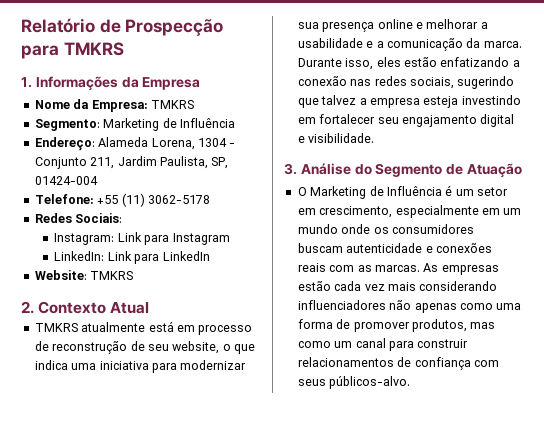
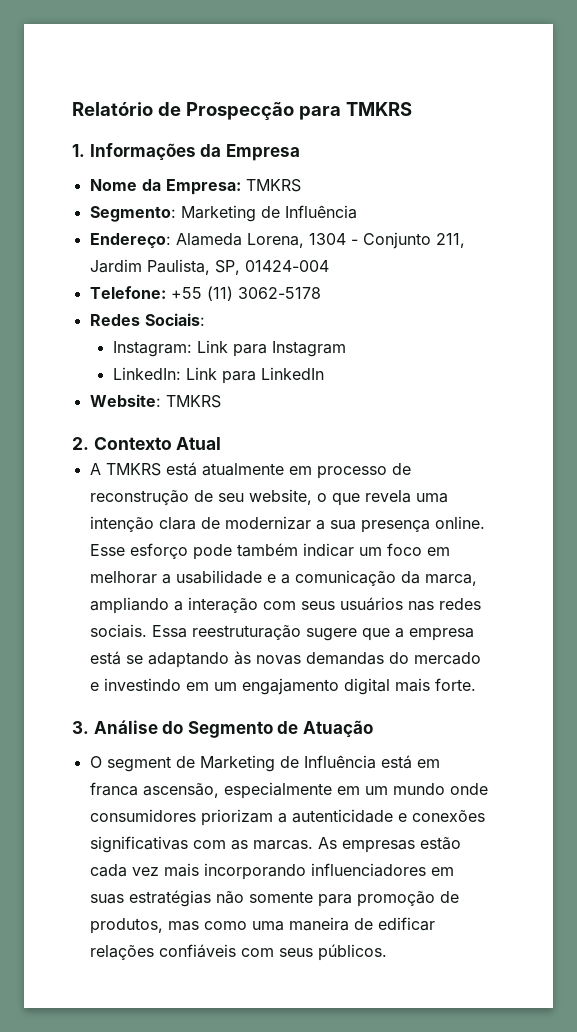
- TMKRS atualmente está em processo de reconstrução de seu website, o que indica uma iniciativa para modernizar sua presença online e melhorar a usabilidade e a comunicação da marca. Durante isso, eles estão enfatizando a conexão nas redes sociais, sugerindo que talvez a empresa esteja investindo em fortalecer seu engajamento digital e visibilidade.
+ A TMKRS está atualmente em processo de reconstrução de seu website, o que revela uma intenção clara de modernizar a sua presença online. Esse esforço pode também indicar um foco em melhorar a usabilidade e a comunicação da marca, ampliando a interação com seus usuários nas redes sociais. Essa reestruturação sugere que a empresa está se adaptando às novas demandas do mercado e investindo em um engajamento digital mais forte.
- O Marketing de Influência é um setor em crescimento, especialmente em um mundo onde os consumidores buscam autenticidade e conexões reais com as marcas.
+ O segment de Marketing de Influência está em franca ascensão, especialmente em um mundo onde consumidores priorizam a autenticidade e conexões significativas com as marcas.
- As empresas estão cada vez mais considerando influenciadores não apenas como uma forma de promover produtos, mas como um canal para construir relacionamentos de confiança com seus públicos-alvo.
+ As empresas estão cada vez mais incorporando influenciadores em suas estratégias não somente para promoção de produtos, mas como uma maneira de edificar relações confiáveis com seus públicos.

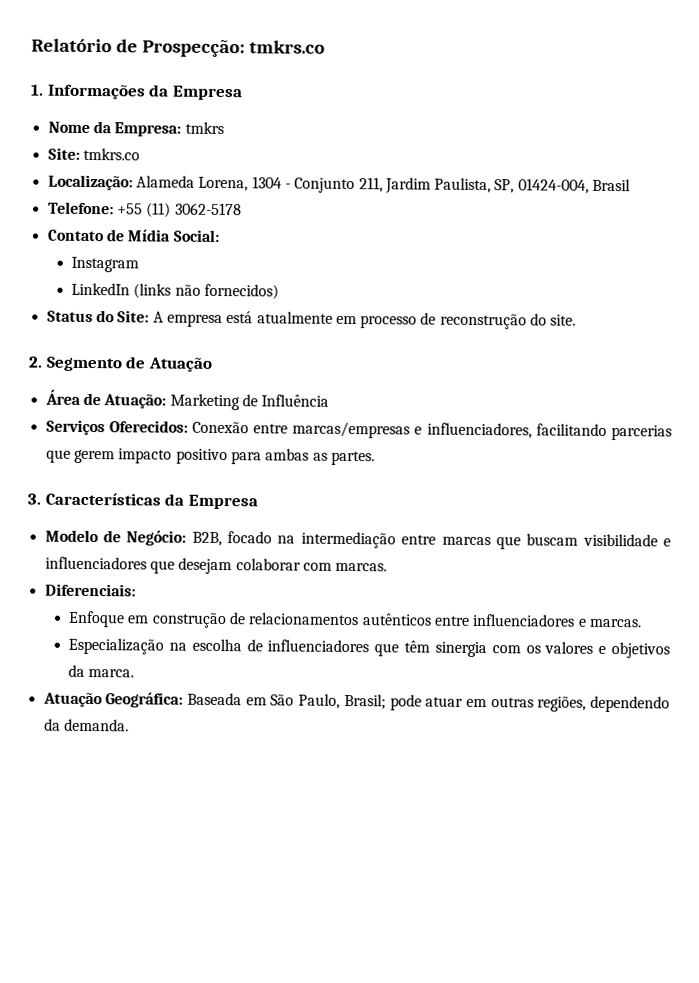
- Relatório de Prospecção para TMKRS
+ Relatório de Prospecção: tmkrs.co
- Nome da Empresa: TMKRS
- Segmento: Marketing de Influência
- Endereço: Alameda Lorena, 1304 - Conjunto 211, Jardim Paulista, SP, 01424-004
+ Nome da Empresa: tmkrs
+ Site: tmkrs.co
+ Localização: Alameda Lorena, 1304 - Conjunto 211, Jardim Paulista, SP, 01424-004, Brasil
- Redes Sociais:
- Instagram: Link para Instagram
- LinkedIn: Link para LinkedIn
- Website: TMKRS
- 2. Contexto Atual
- A TMKRS está atualmente em processo de reconstrução de seu website, o que revela uma intenção clara de modernizar a sua presença online. Esse esforço pode também indicar um foco em melhorar a usabilidade e a comunicação da marca, ampliando a interação com seus usuários nas redes sociais. Essa reestruturação sugere que a empresa está se adaptando às novas demandas do mercado e investindo em um engajamento digital mais forte.
- 3. Análise do Segmento de Atuação
+ Contato de Mídia Social:
+ Instagram
+ LinkedIn (links não fornecidos)
+ Status do Site: A empresa está atualmente em processo de reconstrução do site.
+ 2. Segmento de Atuação
- O segment de Marketing de Influência está em franca ascensão, especialmente em um mundo onde consumidores priorizam a autenticidade e conexões significativas com as marcas. As empresas estão cada vez mais incorporando influenciadores em suas estratégias não somente para promoção de produtos, mas como uma maneira de edificar relações confiáveis com seus públicos.
+ Área de Atuação: Marketing de Influência
+ Serviços Oferecidos: Conexão entre marcas/empresas e influenciadores, facilitando parcerias que gerem impacto positivo para ambas as partes.
+ 3. Características da Empresa
+ Modelo de Negócio: B2B, focado na intermediação entre marcas que buscam visibilidade e influenciadores que desejam colaborar com marcas.
+ Diferenciais:
+ Enfoque em construção de relacionamentos autênticos entre influenciadores e marcas.
+ Especialização na escolha de influenciadores que têm sinergia com os valores e objetivos da marca.
+ Atuação Geográfica: Baseada em São Paulo, Brasil; pode atuar em outras regiões, dependendo da demanda.

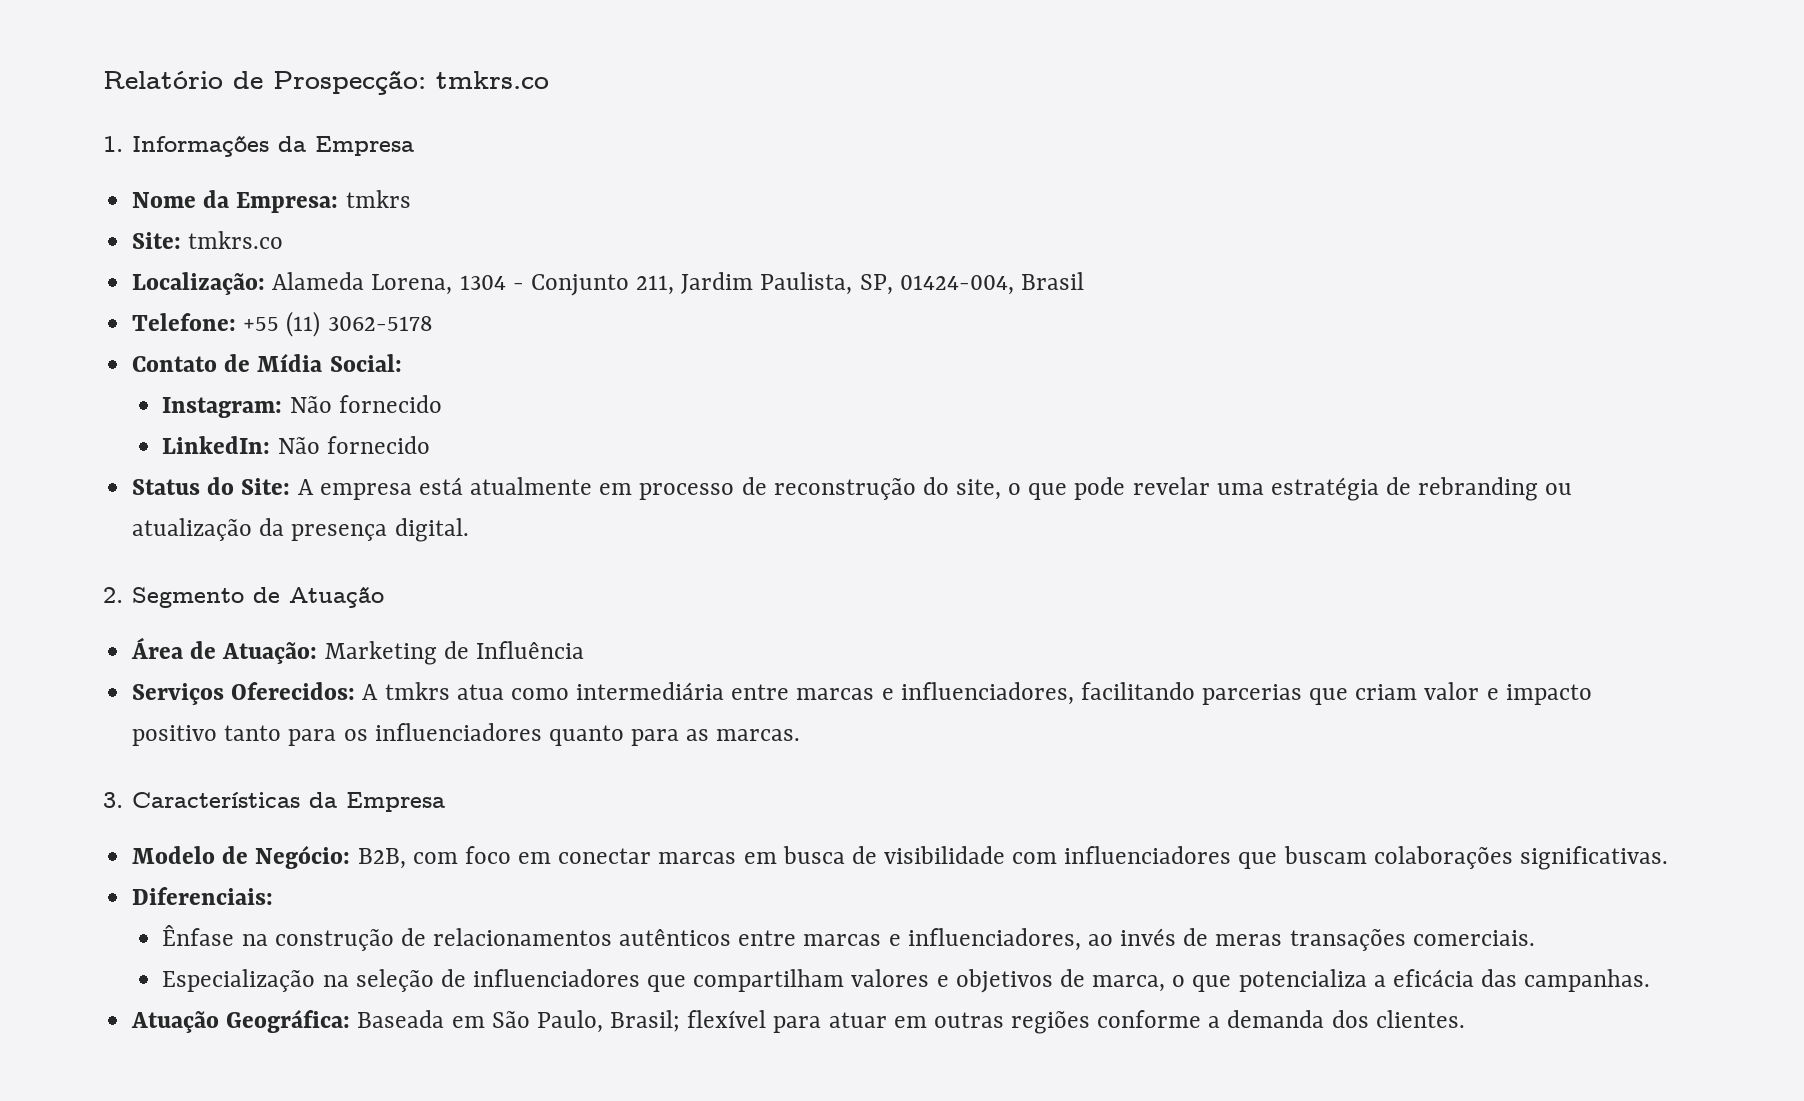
- Instagram
- LinkedIn (links não fornecidos)
+ Instagram: Não fornecido
+ LinkedIn: Não fornecido
- Status do Site: A empresa está atualmente em processo de reconstrução do site.
+ Status do Site: A empresa está atualmente em processo de reconstrução do site, o que pode revelar uma estratégia de rebranding ou atualização da presença digital.
- Serviços Oferecidos: Conexão entre marcas/empresas e influenciadores, facilitando parcerias que gerem impacto positivo para ambas as partes.
+ Serviços Oferecidos: A tmkrs atua como intermediária entre marcas e influenciadores, facilitando parcerias que criam valor e impacto positivo tanto para os influenciadores quanto para as marcas.
- Modelo de Negócio: B2B, focado na intermediação entre marcas que buscam visibilidade e influenciadores que desejam colaborar com marcas.
+ Modelo de Negócio: B2B, com foco em conectar marcas em busca de visibilidade com influenciadores que buscam colaborações significativas.
- Enfoque em construção de relacionamentos autênticos entre influenciadores e marcas.
+ Ênfase na construção de relacionamentos autênticos entre marcas e influenciadores, ao invés de meras transações comerciais.
- Especialização na escolha de influenciadores que têm sinergia com os valores e objetivos da marca.
+ Especialização na seleção de influenciadores que compartilham valores e objetivos de marca, o que potencializa a eficácia das campanhas.
- Atuação Geográfica: Baseada em São Paulo, Brasil; pode atuar em outras regiões, dependendo da demanda.
+ Atuação Geográfica: Baseada em São Paulo, Brasil; flexível para atuar em outras regiões conforme a demanda dos clientes.

